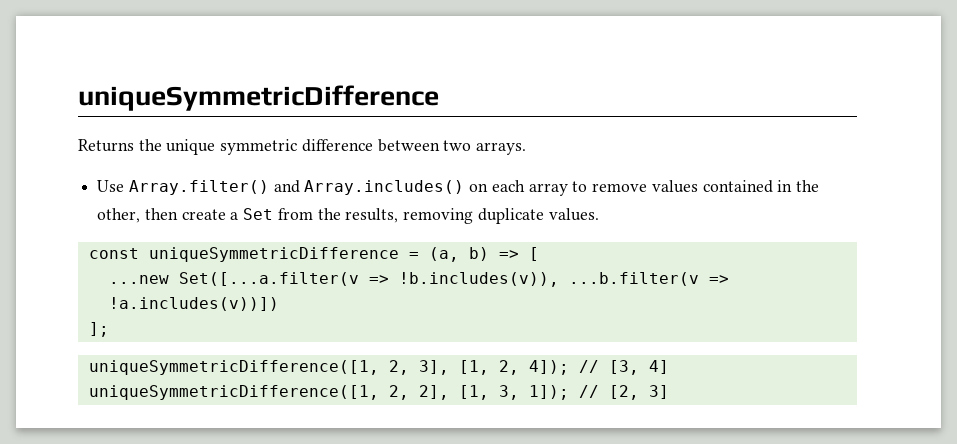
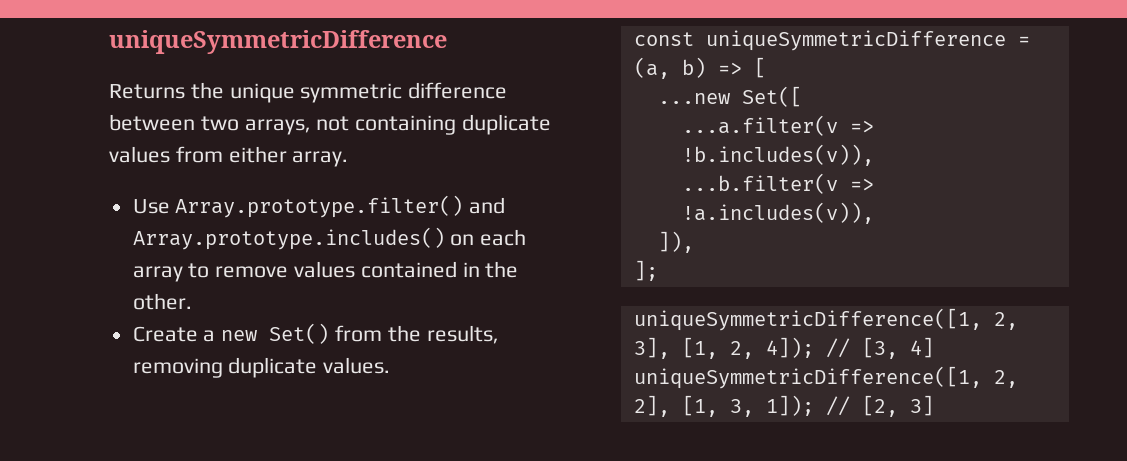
- Returns the unique symmetric difference between two arrays.
- Use Array.filter() and Array.includes() on each array to remove values contained in the other, then create a Set from the results, removing duplicate values.
+ Returns the unique symmetric difference between two arrays, not containing duplicate values from either array.
+ Use Array.prototype.filter() and Array.prototype.includes() on each array to remove values contained in the other.
+ Create a new Set() from the results, removing duplicate values.
- ...new Set([...a.filter(v => !b.includes(v)), ...b.filter(v => !a.includes(v))])
+ ...new Set([
+ ...a.filter(v => !b.includes(v)),
+ ...b.filter(v => !a.includes(v)),
+ ]),

